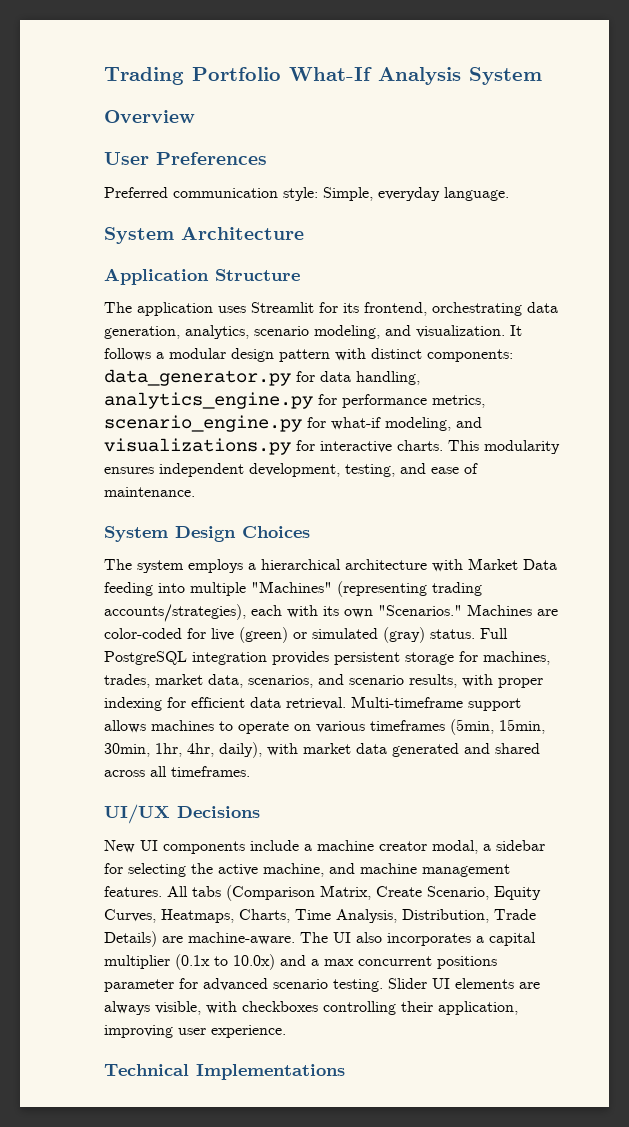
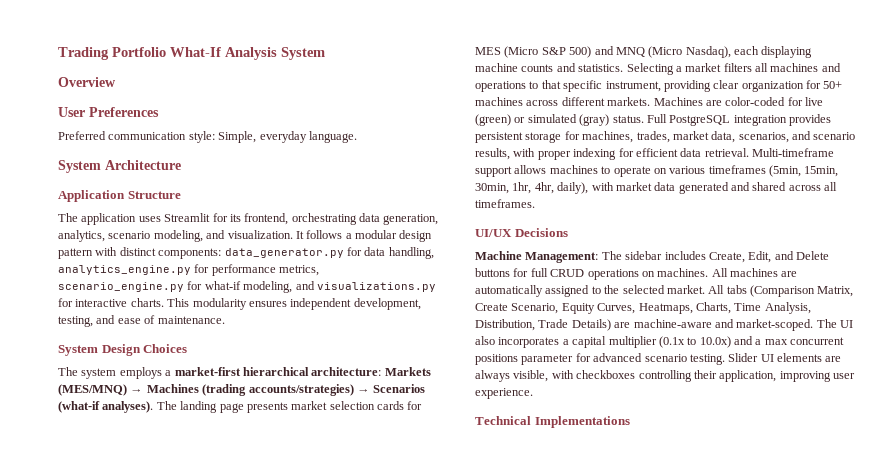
- The system employs a hierarchical architecture with Market Data feeding into multiple "Machines" (representing trading accounts/strategies), each with its own "Scenarios."
+ The system employs a market-first hierarchical architecture: Markets (MES/MNQ) → Machines (trading accounts/strategies) → Scenarios (what-if analyses). The landing page presents market selection cards for MES (Micro S&P 500) and MNQ (Micro Nasdaq), each displaying machine counts and statistics. Selecting a market filters all machines and operations to that specific instrument, providing clear organization for 50+ machines across different markets.
- New UI components include a machine creator modal, a sidebar for selecting the active machine, and machine management features.
+ Machine Management: The sidebar includes Create, Edit, and Delete buttons for full CRUD operations on machines. All machines are automatically assigned to the selected market.
- All tabs (Comparison Matrix, Create Scenario, Equity Curves, Heatmaps, Charts, Time Analysis, Distribution, Trade Details) are machine-aware.
+ All tabs (Comparison Matrix, Create Scenario, Equity Curves, Heatmaps, Charts, Time Analysis, Distribution, Trade Details) are machine-aware and market-scoped.

